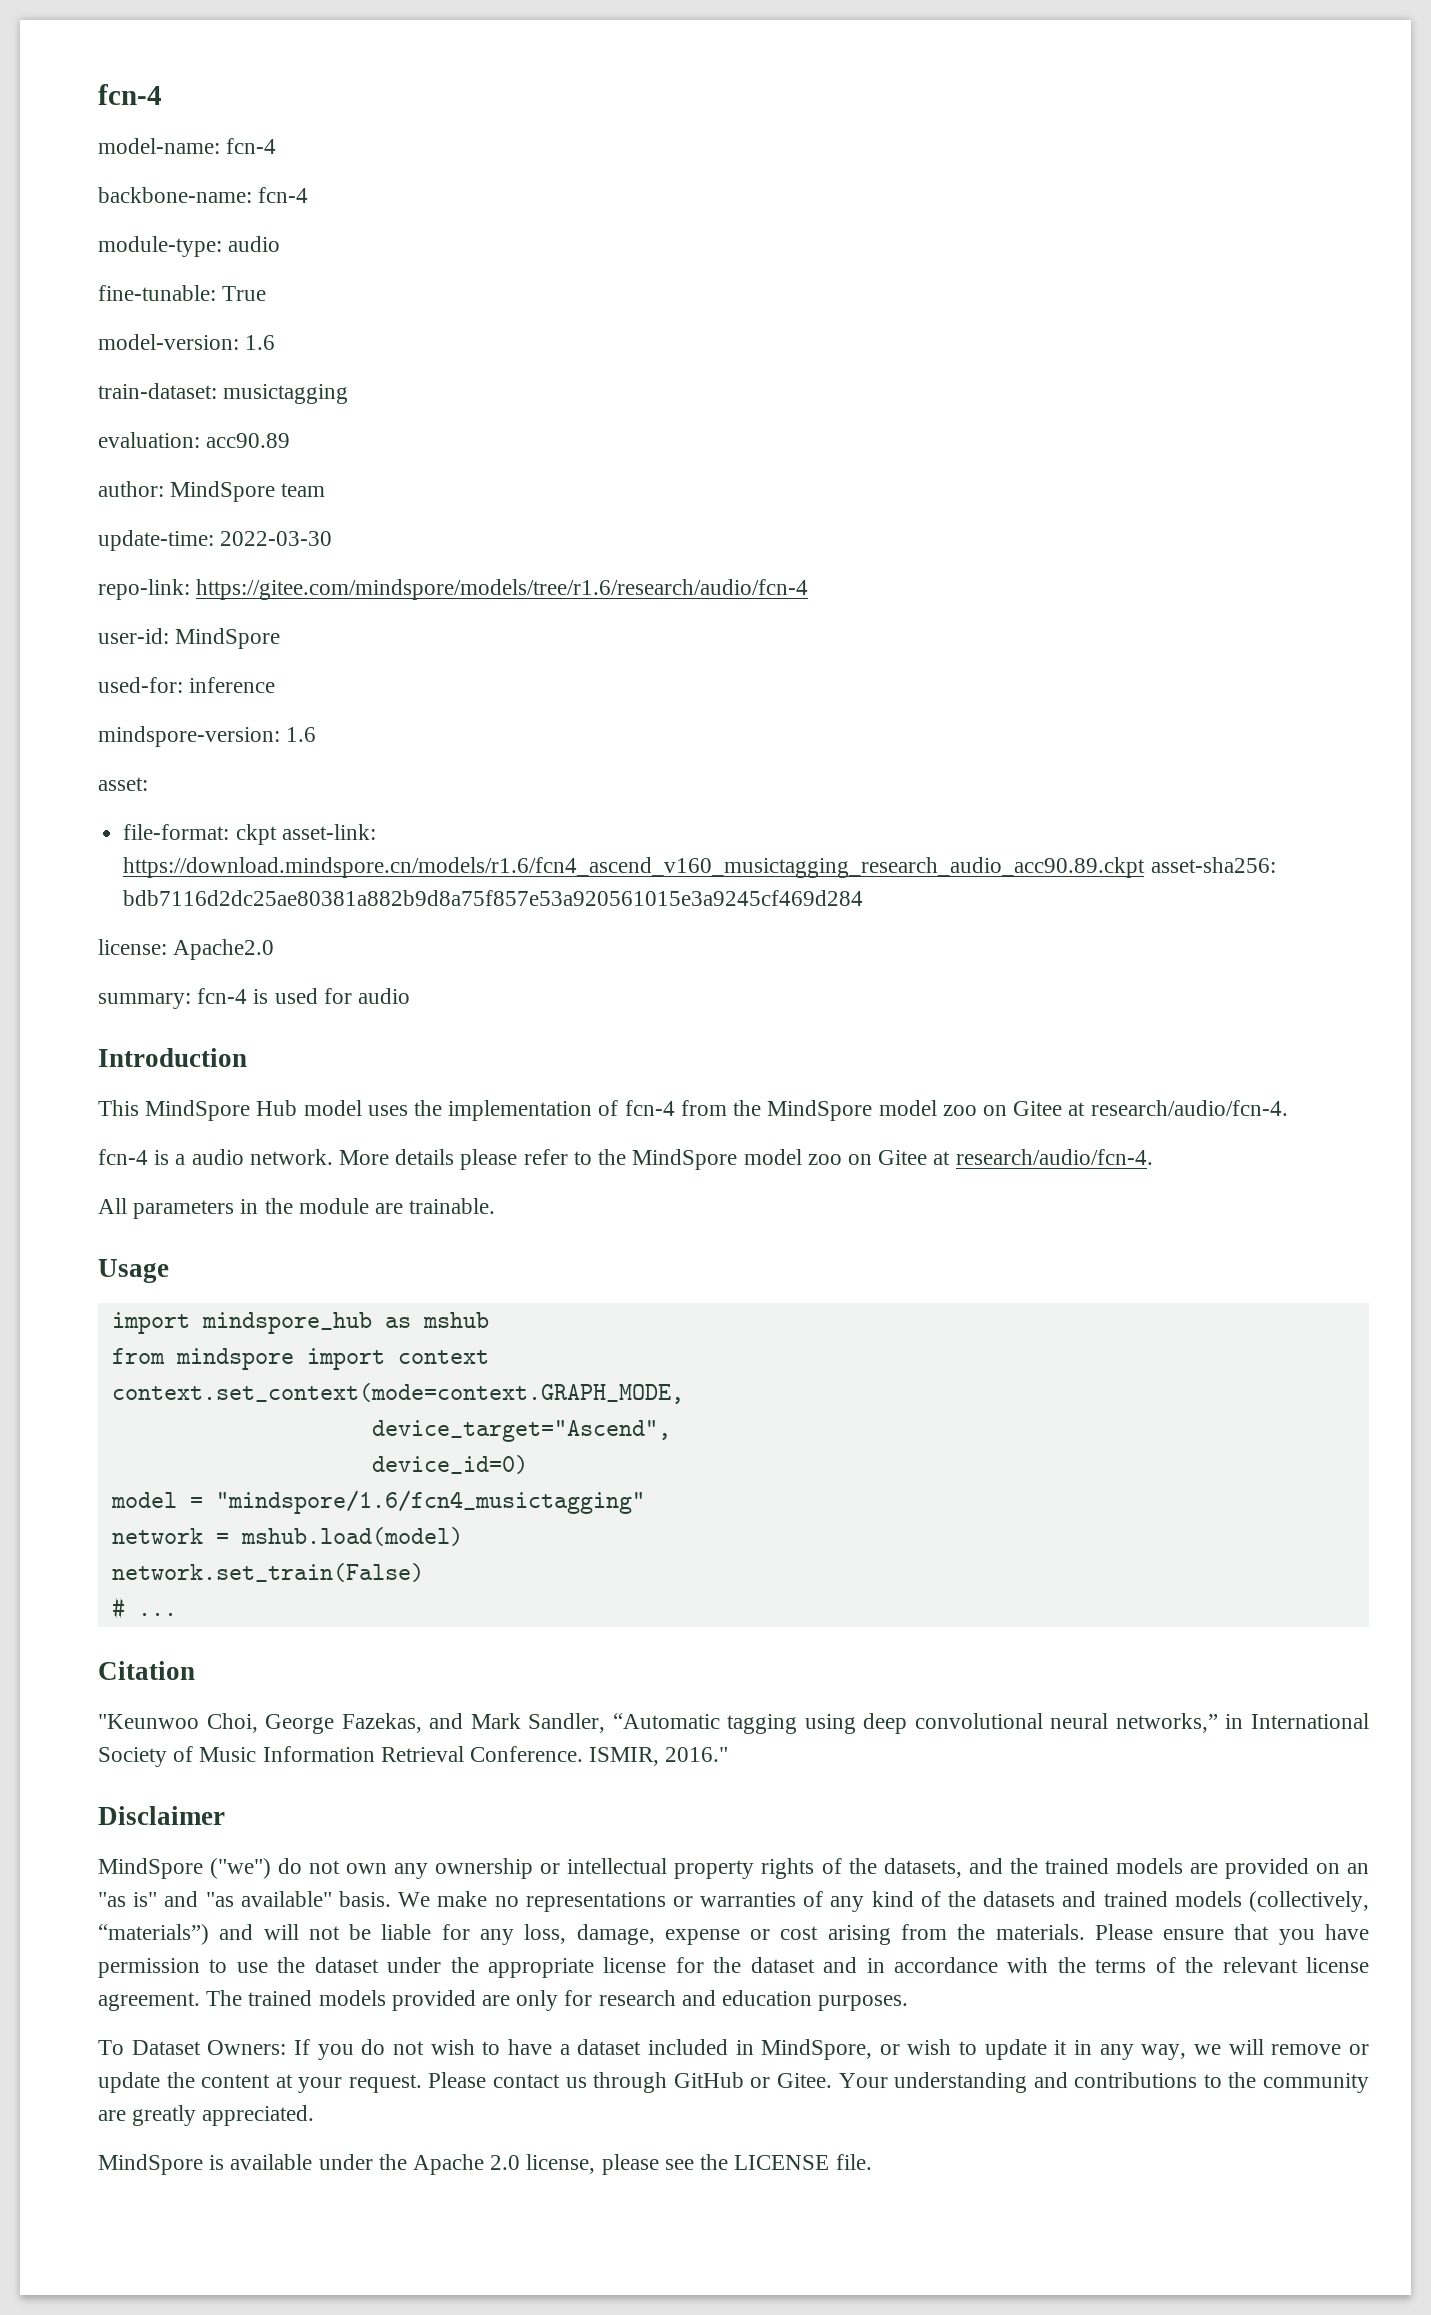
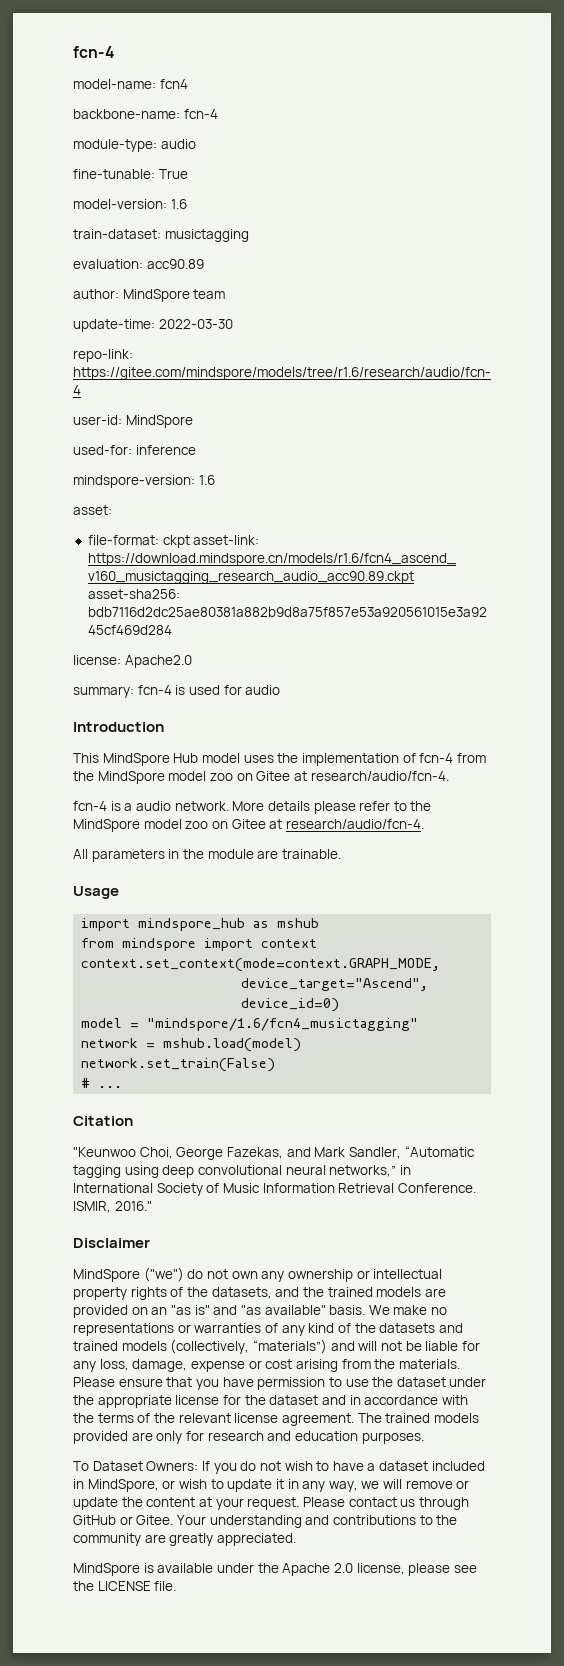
- model-name: fcn-4
+ model-name: fcn4

